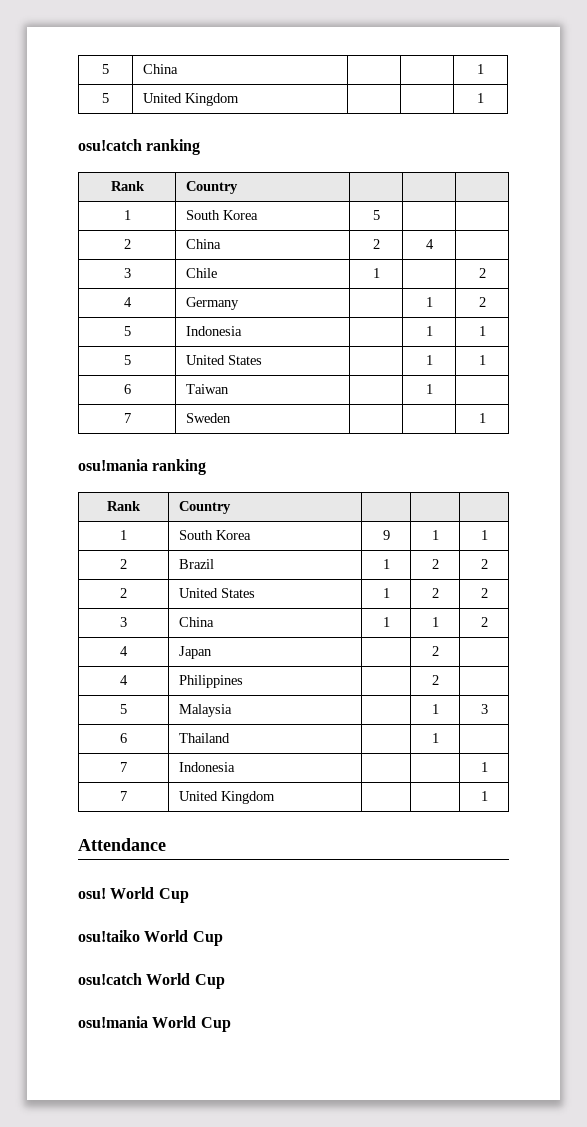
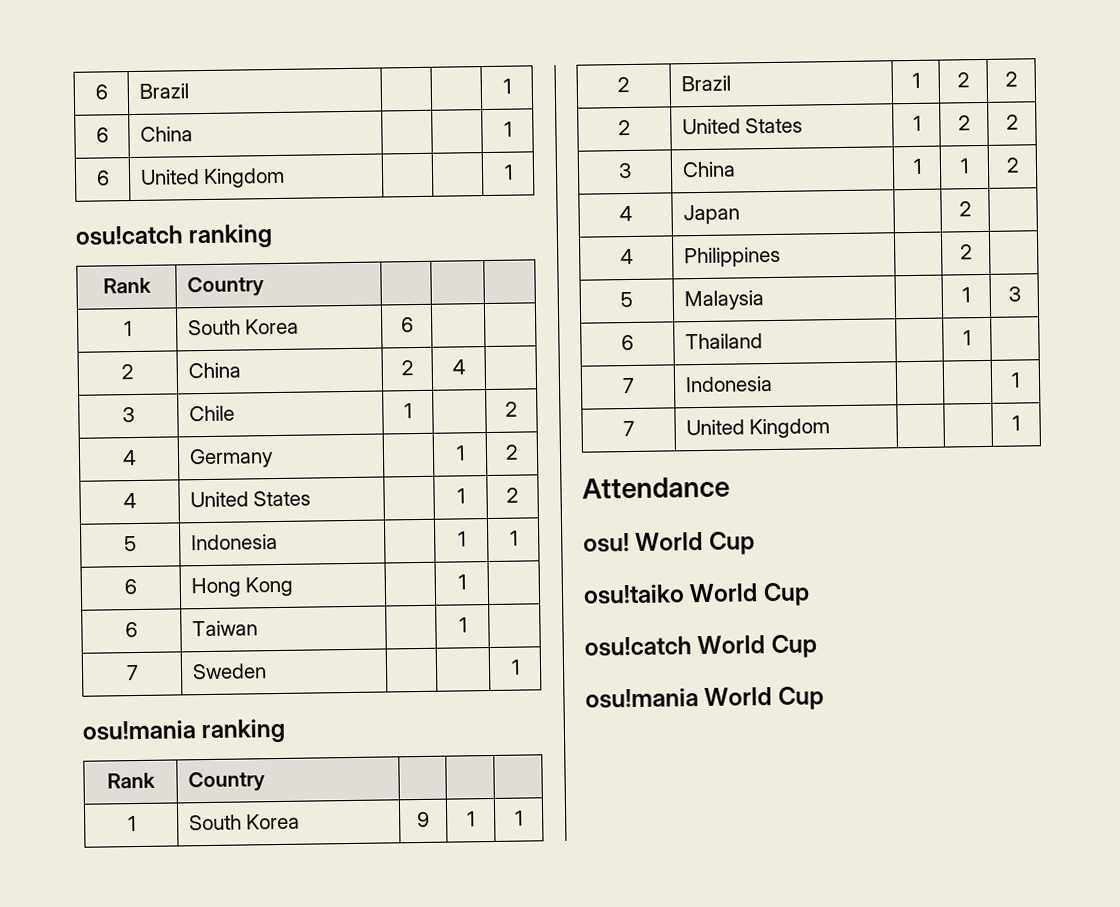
- 5 | China | | | 1
+ 6 | Brazil | | | 1
+ 6 | China | | | 1
- 5 | United Kingdom | | | 1
+ 6 | United Kingdom | | | 1
- 1 | South Korea | 5 | |
+ 1 | South Korea | 6 | |
+ 4 | United States | | 1 | 2
- 5 | United States | | 1 | 1
+ 6 | Hong Kong | | 1 |

